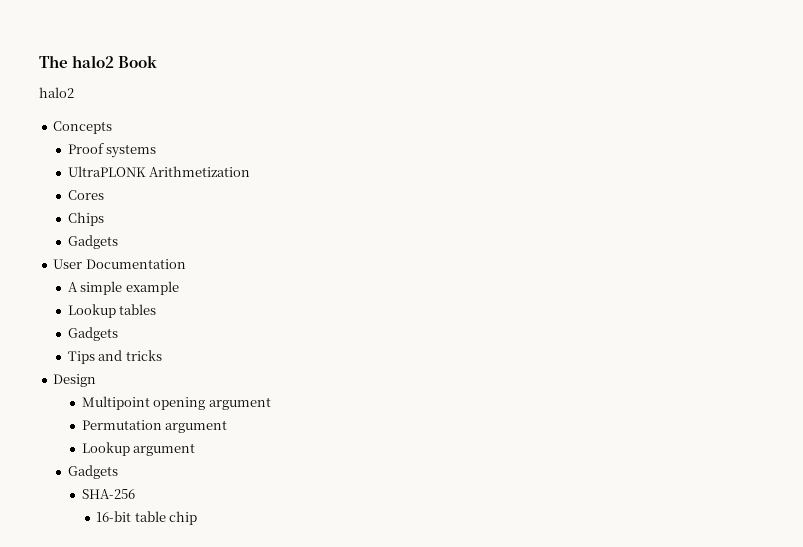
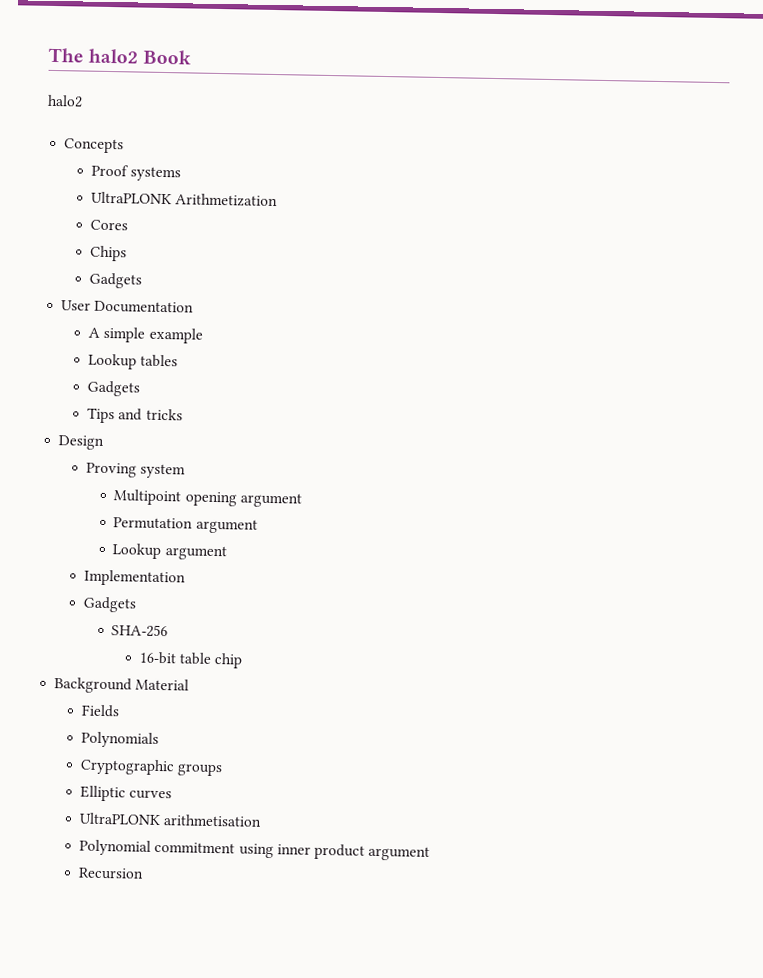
+ Proving system
+ Implementation
+ Background Material
+ Fields
+ Polynomials
+ Cryptographic groups
+ Elliptic curves
+ UltraPLONK arithmetisation
+ Polynomial commitment using inner product argument
+ Recursion

